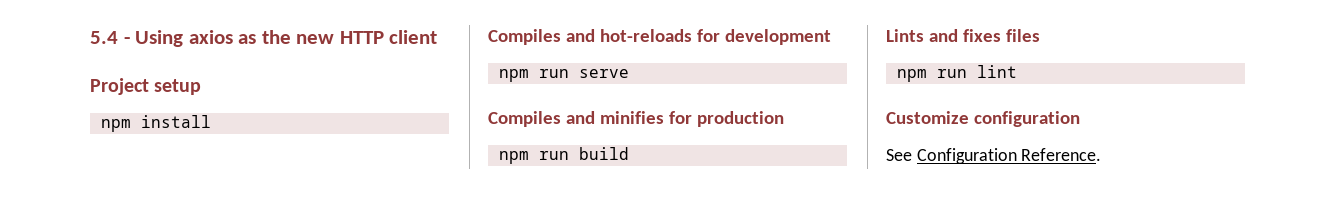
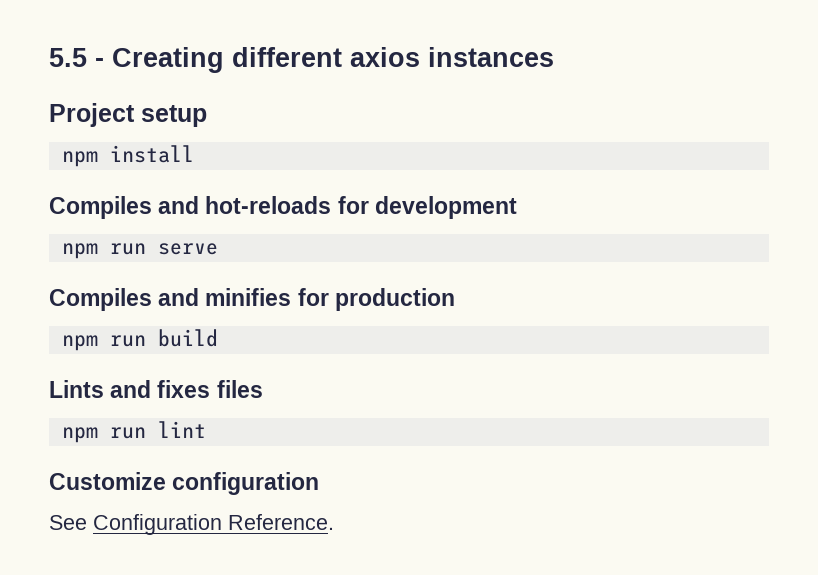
- 5.4 - Using axios as the new HTTP client
+ 5.5 - Creating different axios instances

